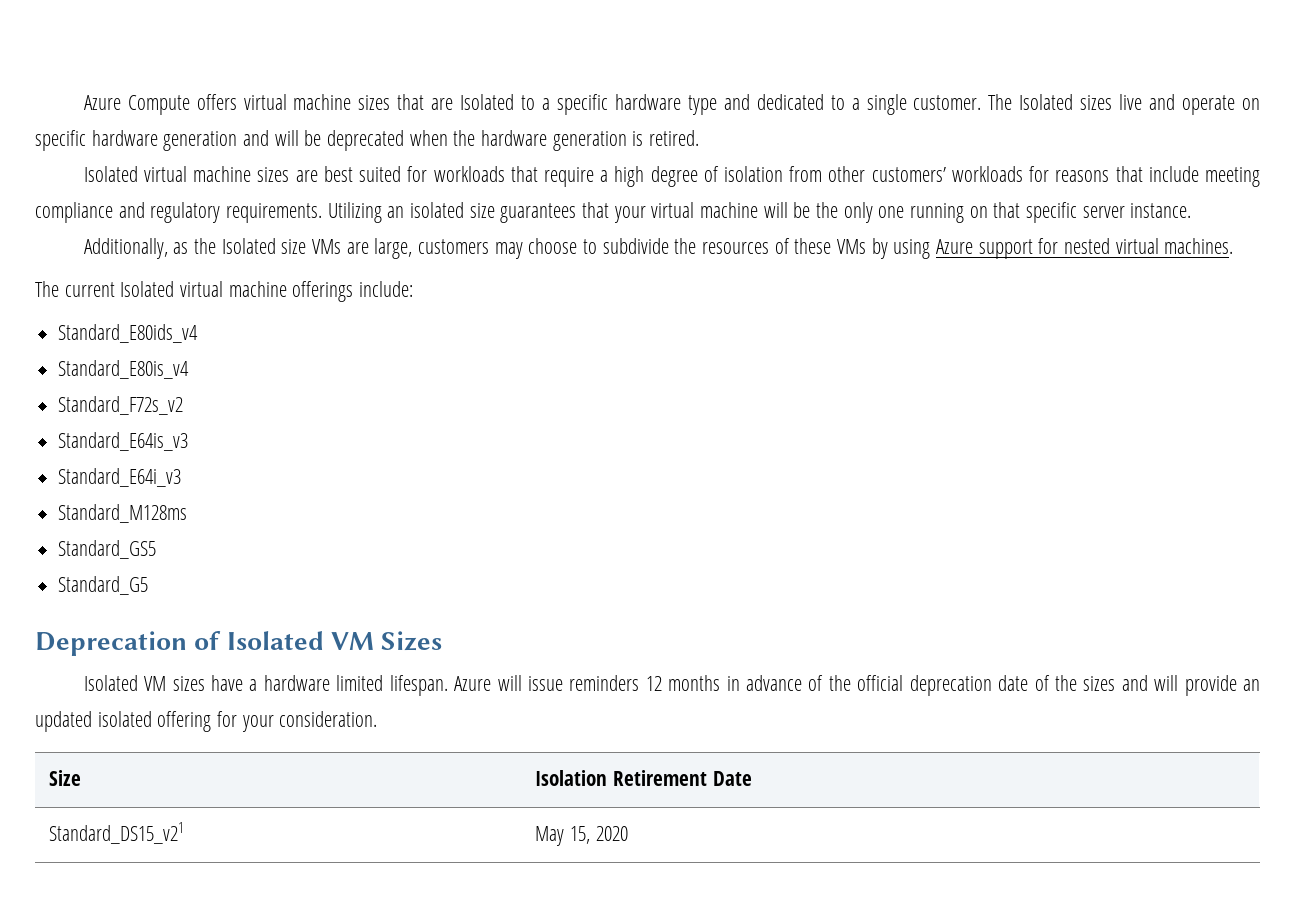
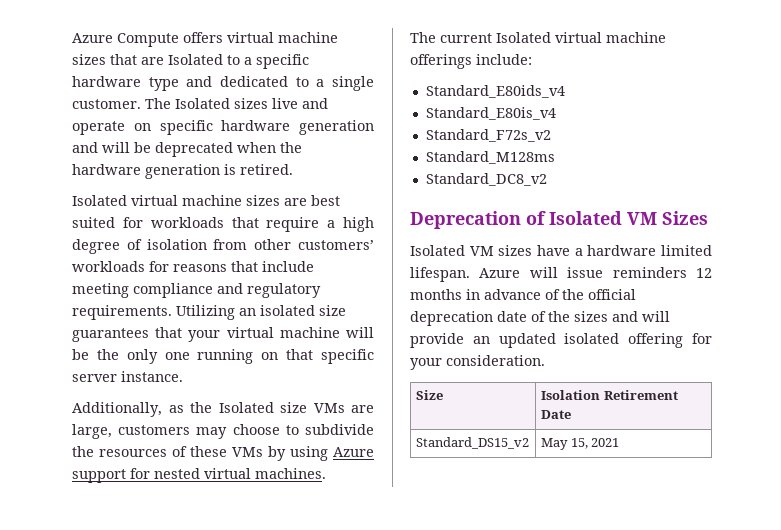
- Standard_E64is_v3
- Standard_E64i_v3
- Standard_GS5
- Standard_G5
+ Standard_DC8_v2
- Standard_DS15_v21 | May 15, 2020
+ Standard_DS15_v2 | May 15, 2021

